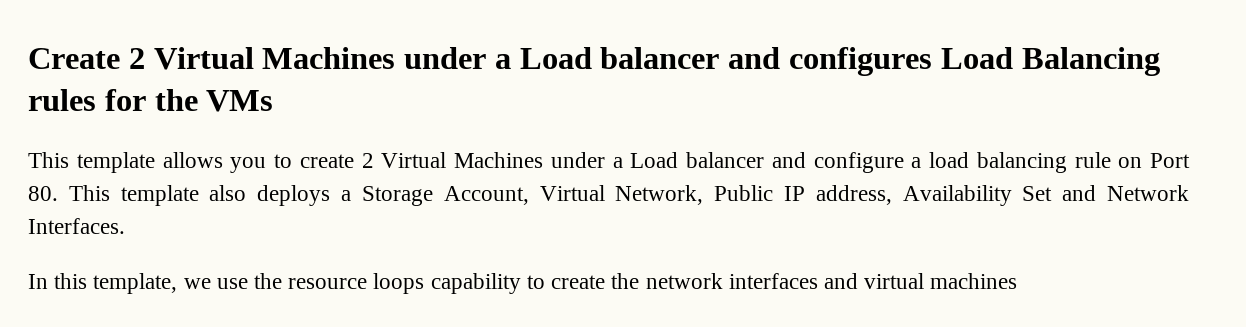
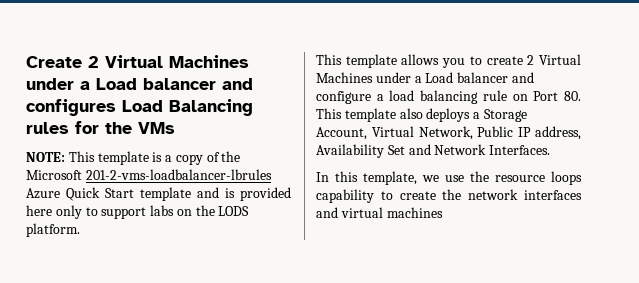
+ NOTE: This template is a copy of the Microsoft 201-2-vms-loadbalancer-lbrules Azure Quick Start template and is provided here only to support labs on the LODS platform.

